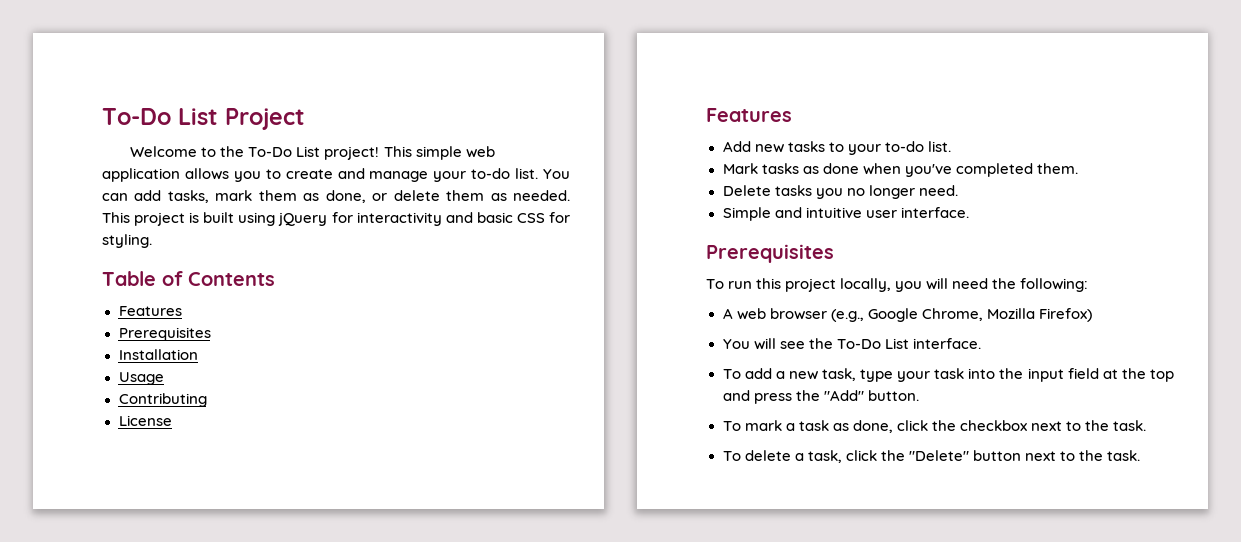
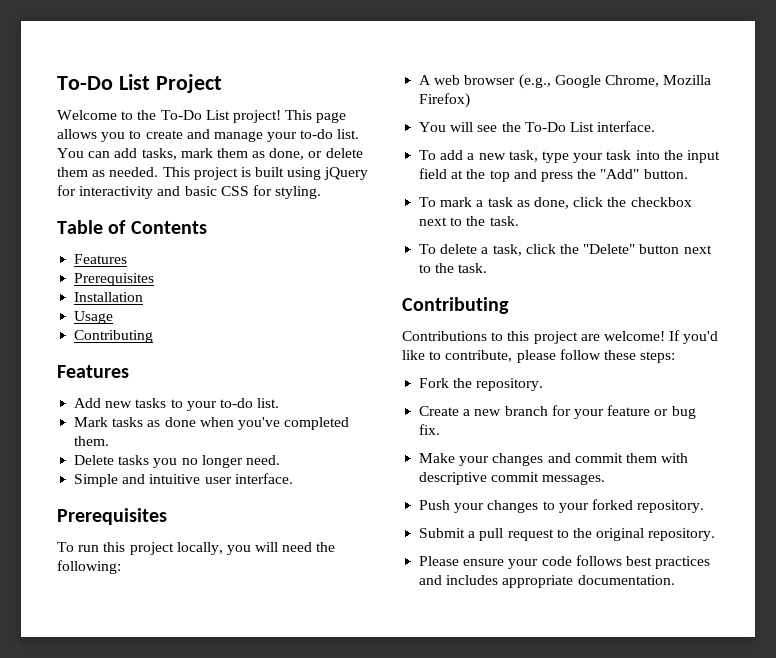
- This simple web application allows you to create and manage your to-do list.
+ This page allows you to create and manage your to-do list.
- License
  To delete a task, click the "Delete" button next to the task.
+ Contributing
+ Contributions to this project are welcome! If you'd like to contribute, please follow these steps:
+ Fork the repository.
+ Create a new branch for your feature or bug fix.
+ Make your changes and commit them with descriptive commit messages.
+ Push your changes to your forked repository.
+ Submit a pull request to the original repository.
+ Please ensure your code follows best practices and includes appropriate documentation.

